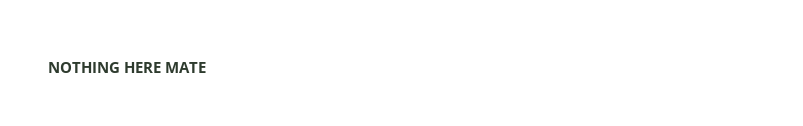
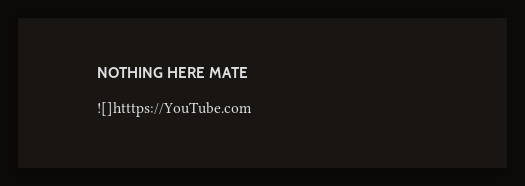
+ ![]htttps://YouTube.com

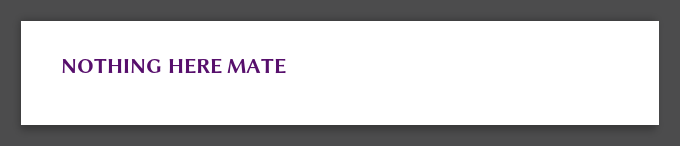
- ![]htttps://YouTube.com

